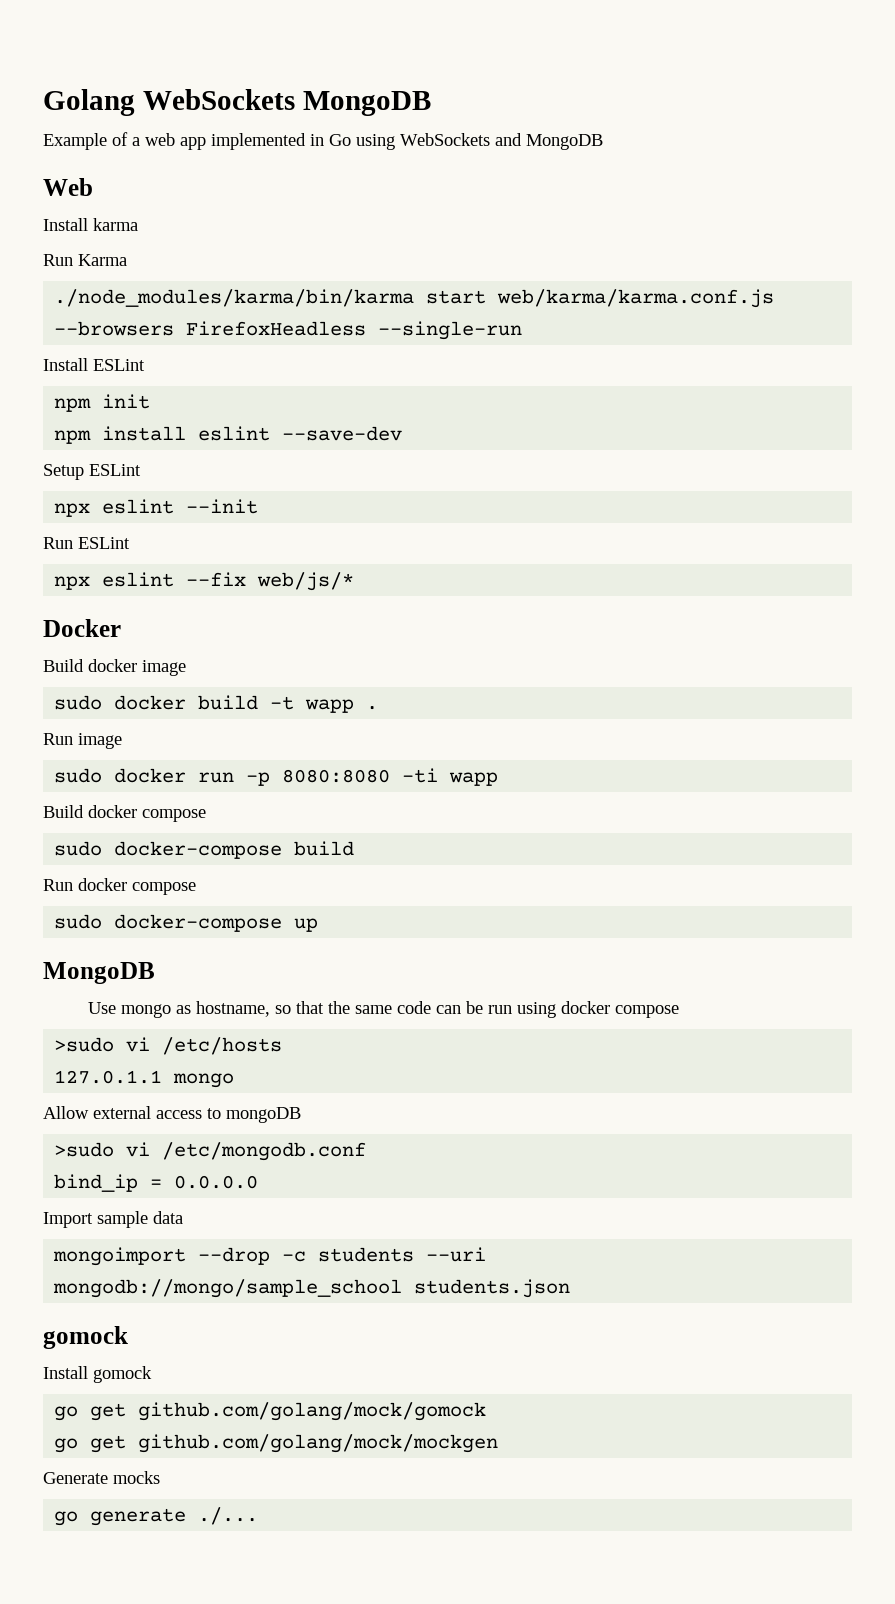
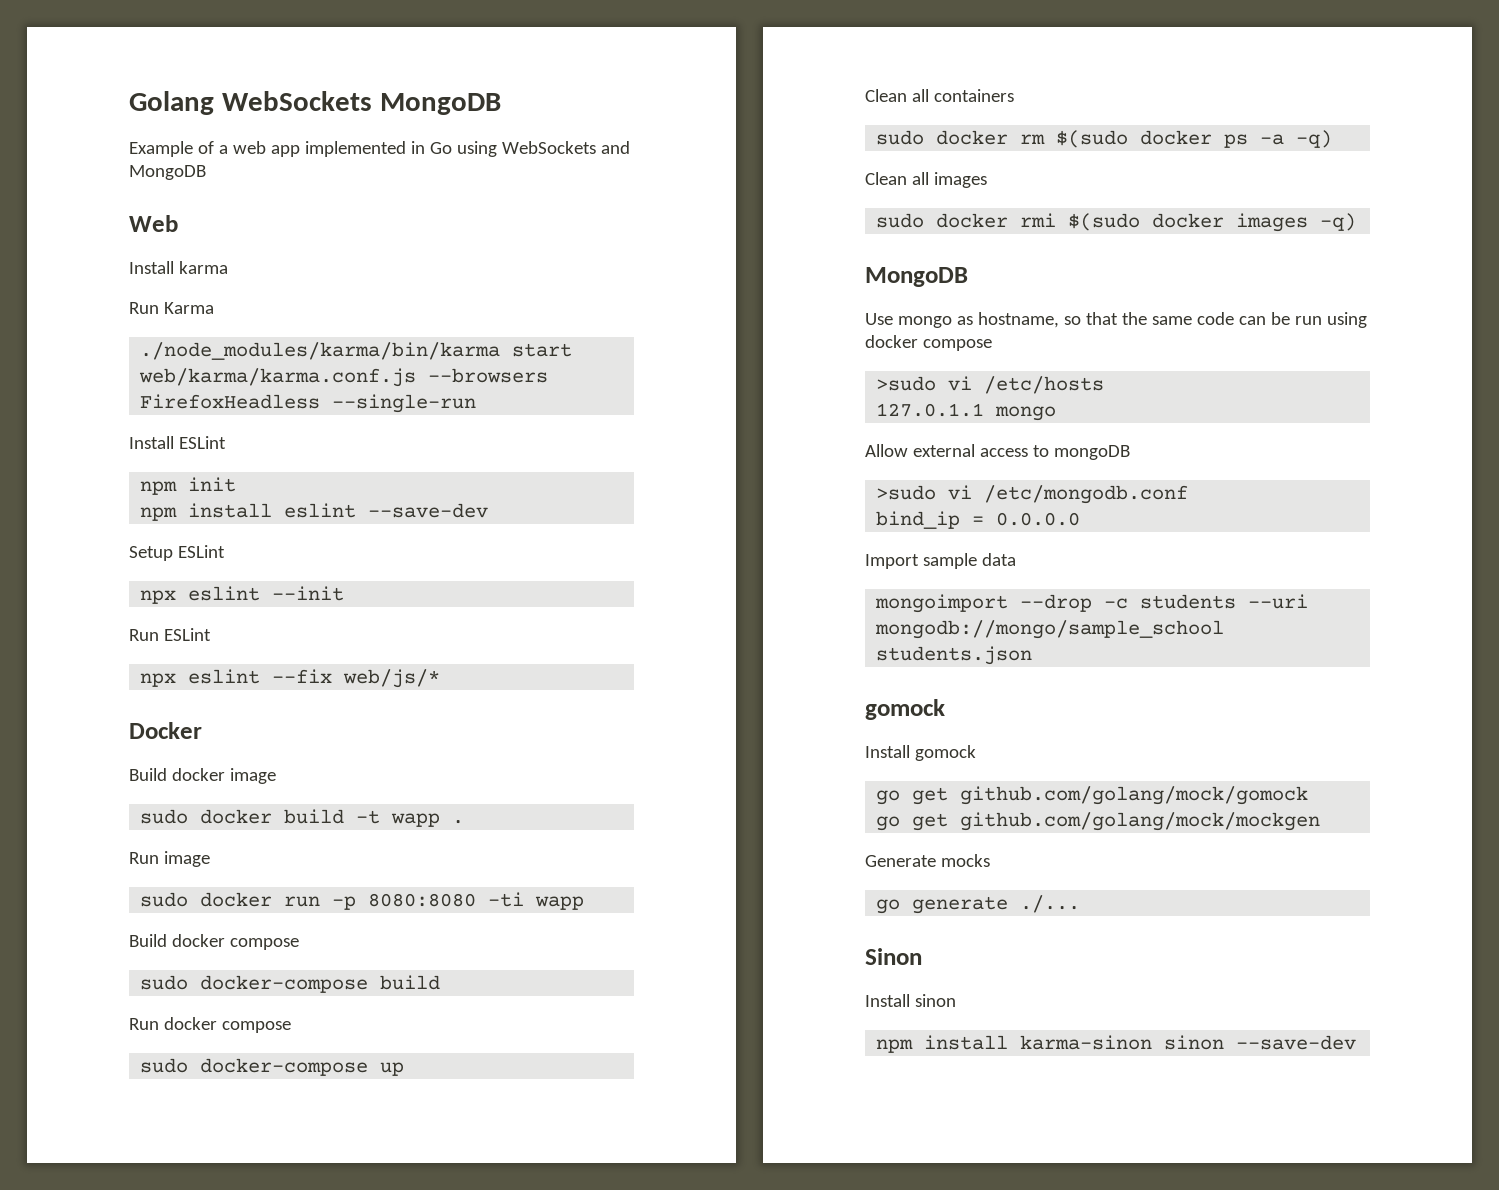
+ Clean all containers
+ sudo docker rm $(sudo docker ps -a -q)
+ Clean all images
+ sudo docker rmi $(sudo docker images -q)
+ Sinon
+ Install sinon
+ npm install karma-sinon sinon --save-dev

